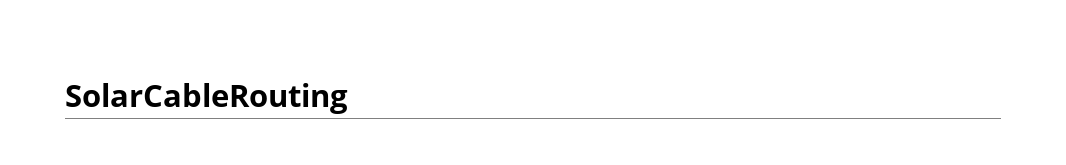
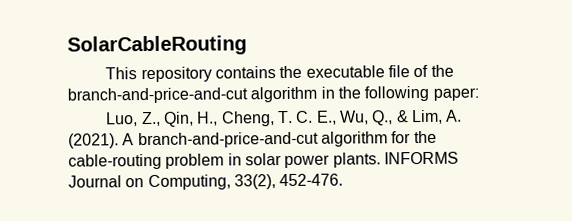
+ This repository contains the executable file of the branch-and-price-and-cut algorithm in the following paper:
+ Luo, Z., Qin, H., Cheng, T. C. E., Wu, Q., & Lim, A. (2021). A branch-and-price-and-cut algorithm for the cable-routing problem in solar power plants. INFORMS Journal on Computing, 33(2), 452-476.

